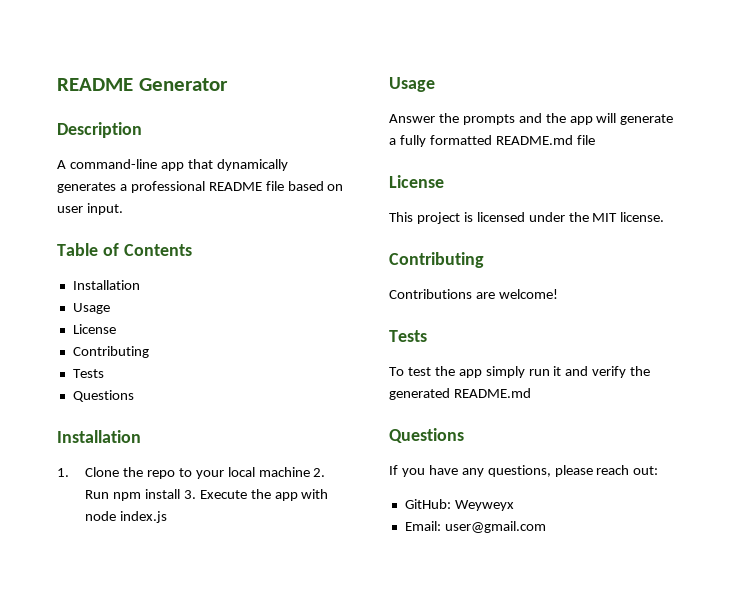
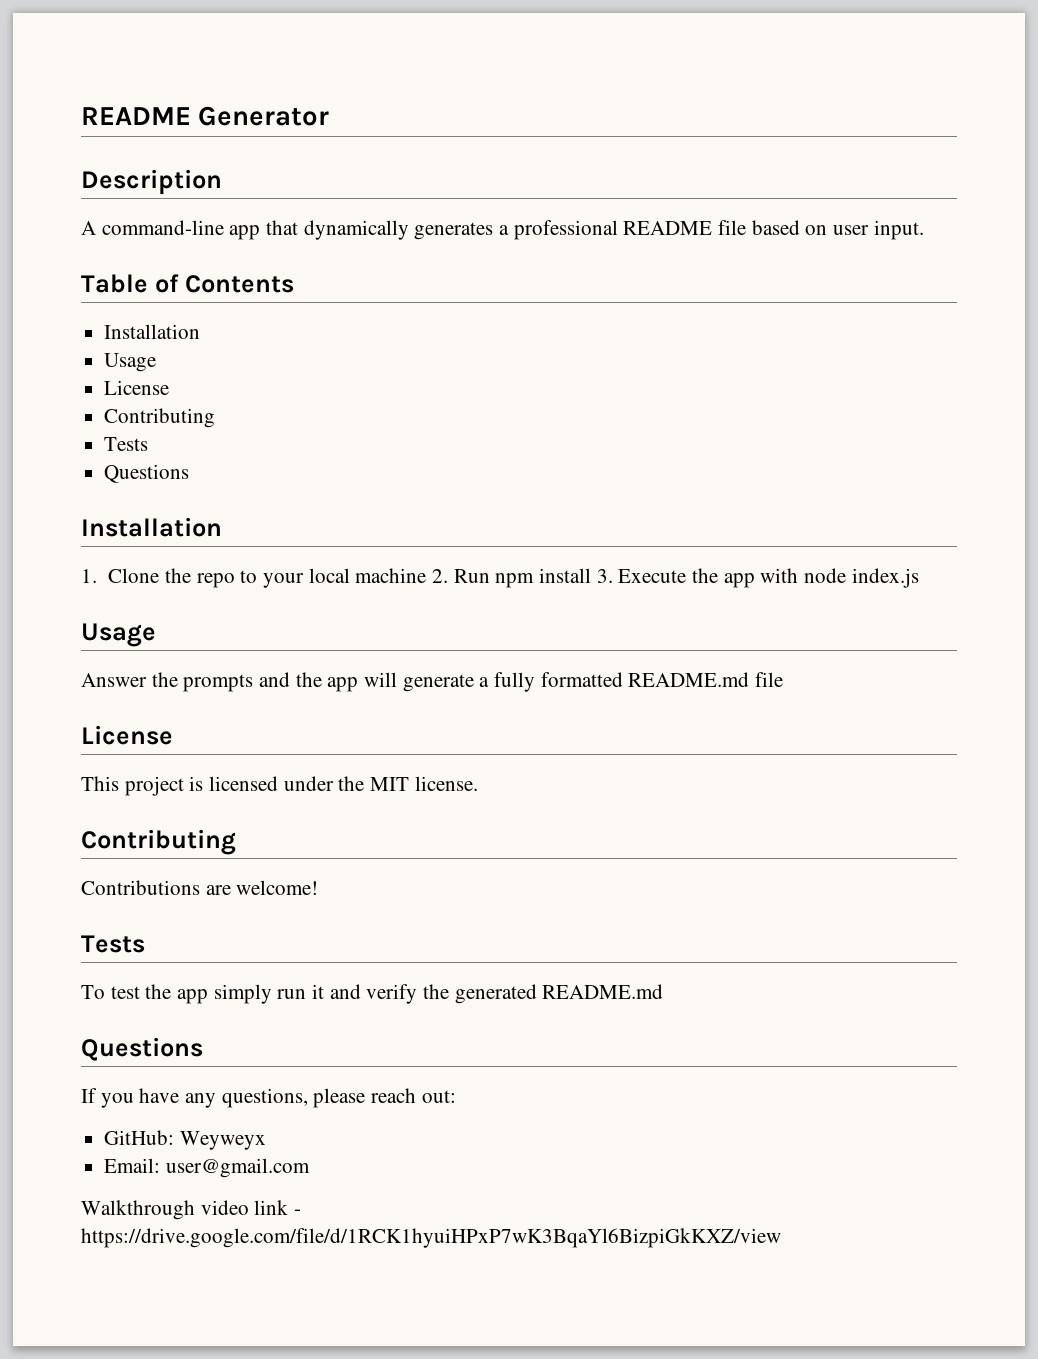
+ Walkthrough video link - https://drive.google.com/file/d/1RCK1hyuiHPxP7wK3BqaYl6BizpiGkKXZ/view

